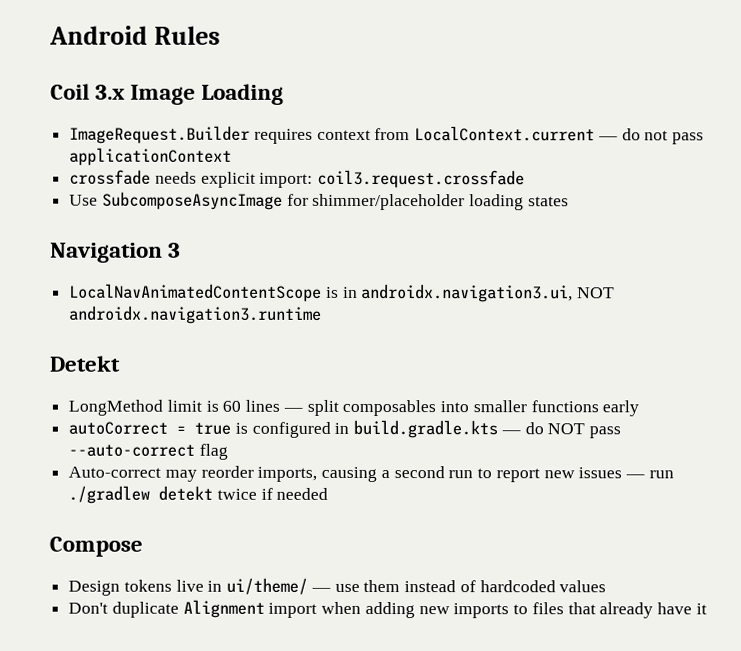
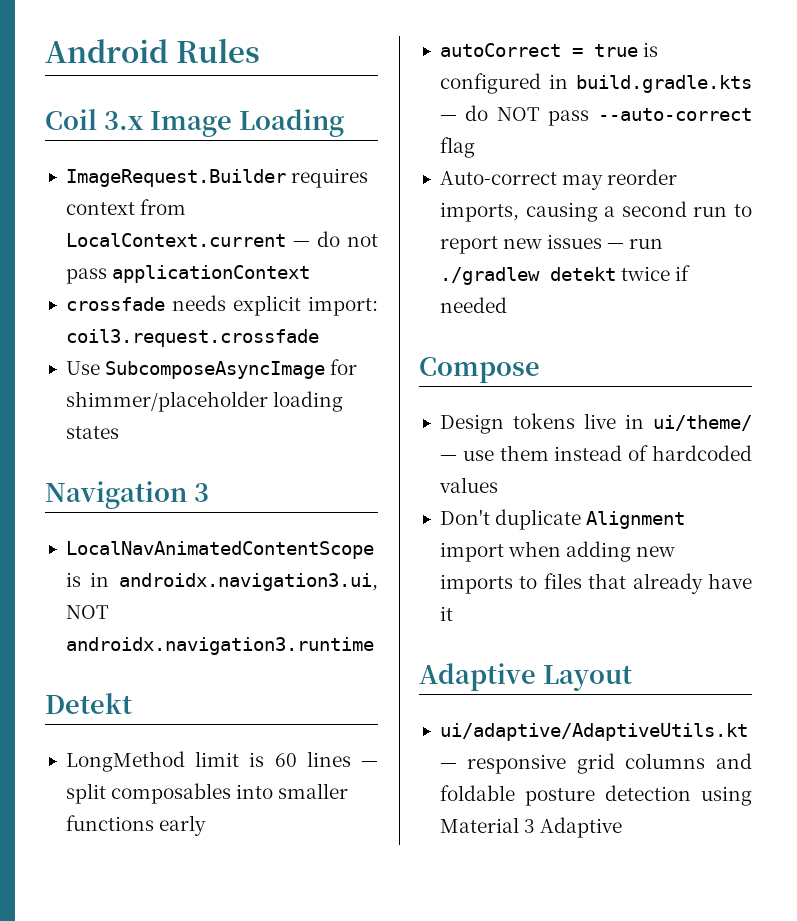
+ Adaptive Layout
+ ui/adaptive/AdaptiveUtils.kt — responsive grid columns and foldable posture detection using Material 3 Adaptive

